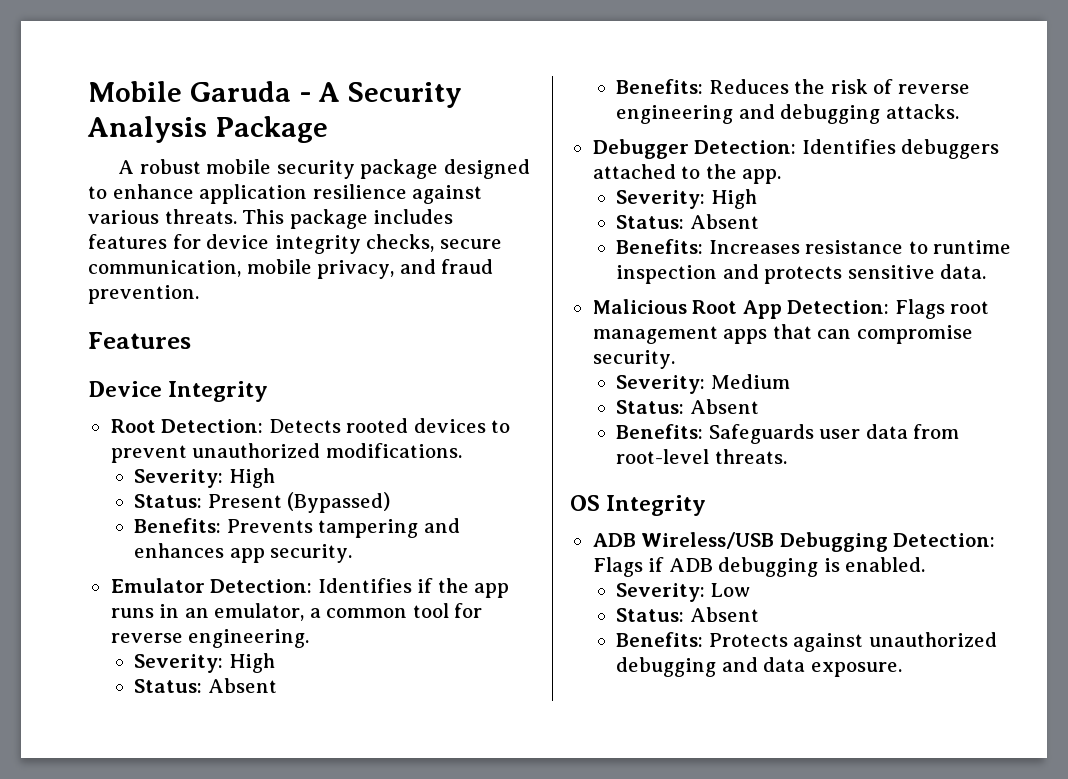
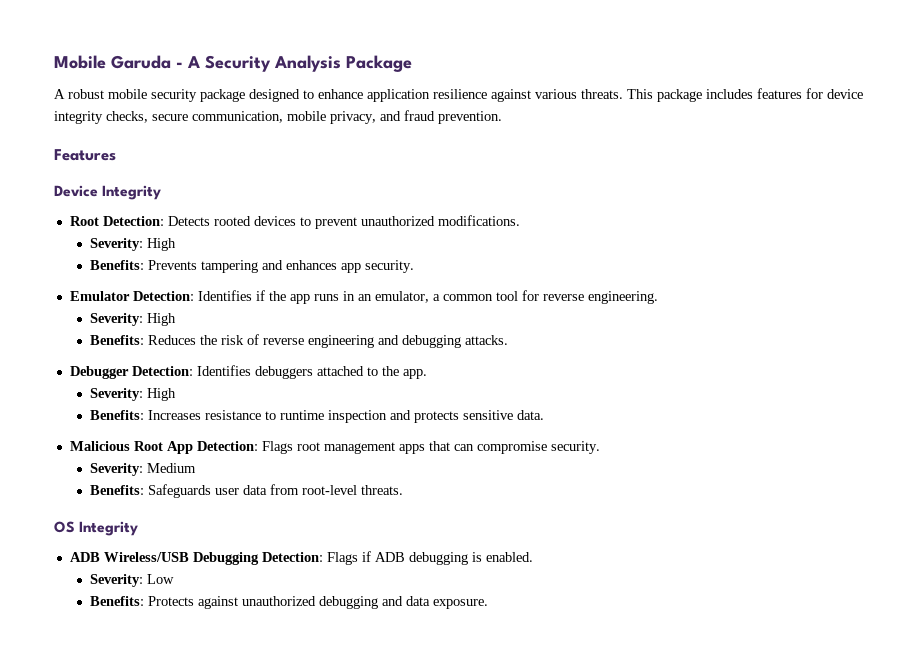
- Status: Present (Bypassed)
  Emulator Detection: Identifies if the app runs in an emulator, a common tool for reverse engineering.
  Severity: High
- Status: Absent
  Debugger Detection: Identifies debuggers attached to the app.
  Severity: High
- Status: Absent
  Severity: Medium
- Status: Absent
  Severity: Low
- Status: Absent

